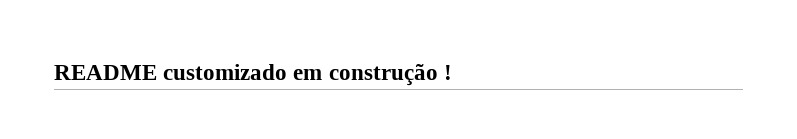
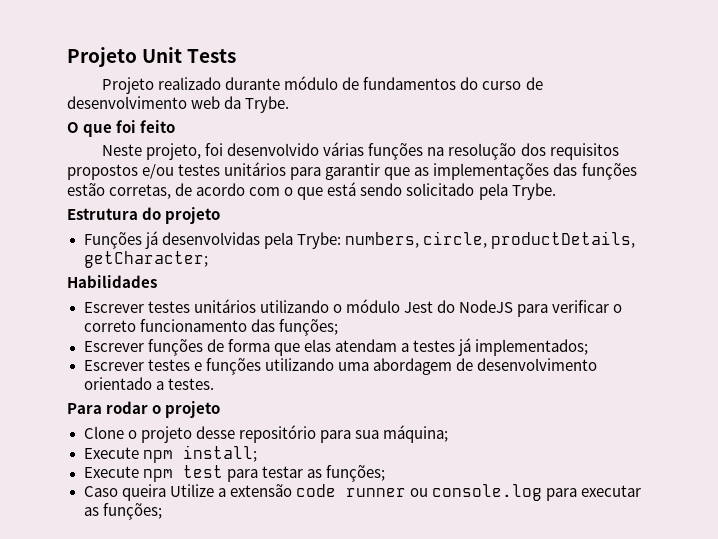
- README customizado em construção !
+ Projeto Unit Tests
+ Projeto realizado durante módulo de fundamentos do curso de desenvolvimento web da Trybe.
+ O que foi feito
+ Neste projeto, foi desenvolvido várias funções na resolução dos requisitos propostos e/ou testes unitários para garantir que as implementações das funções estão corretas, de acordo com o que está sendo solicitado pela Trybe.
+ Estrutura do projeto
+ Funções já desenvolvidas pela Trybe: numbers, circle, productDetails, getCharacter;
+ Habilidades
+ Escrever testes unitários utilizando o módulo Jest do NodeJS para verificar o correto funcionamento das funções;
+ Escrever funções de forma que elas atendam a testes já implementados;
+ Escrever testes e funções utilizando uma abordagem de desenvolvimento orientado a testes.
+ Para rodar o projeto
+ Clone o projeto desse repositório para sua máquina;
+ Execute npm install;
+ Execute npm test para testar as funções;
+ Caso queira Utilize a extensão code runner ou console.log para executar as funções;

